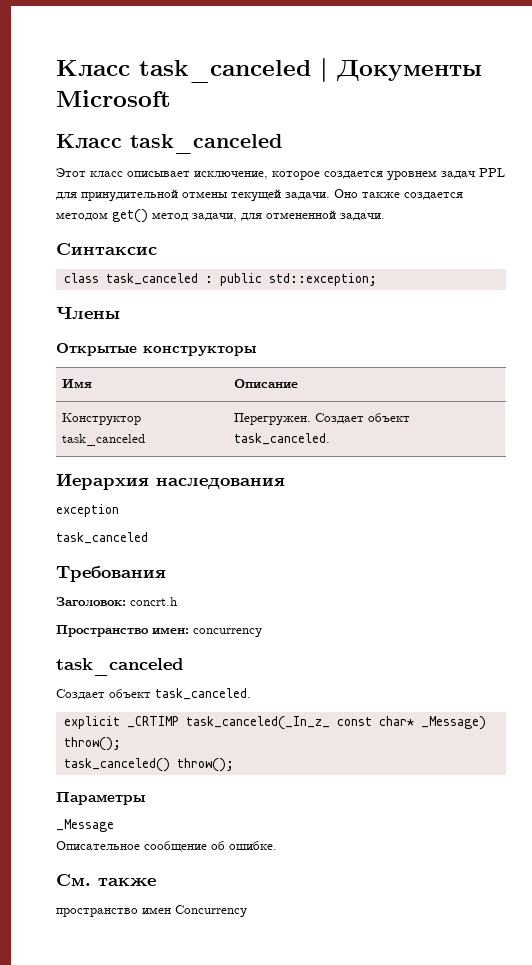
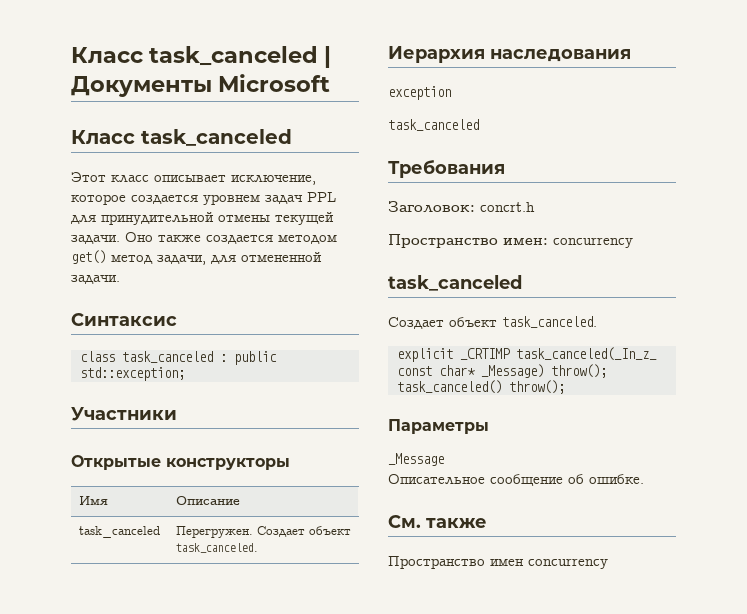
- Члены
+ Участники
- Конструктор task_canceled | Перегружен. Создает объект task_canceled.
+ task_canceled | Перегружен. Создает объект task_canceled.
- пространство имен Concurrency
+ Пространство имен concurrency

